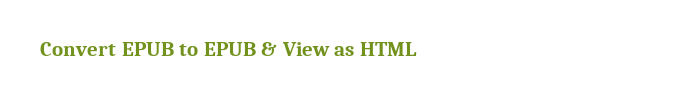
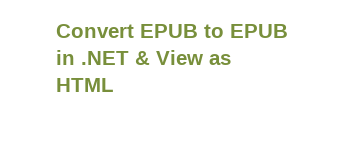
- Convert EPUB to EPUB & View as HTML
+ Convert EPUB to EPUB in .NET & View as HTML

